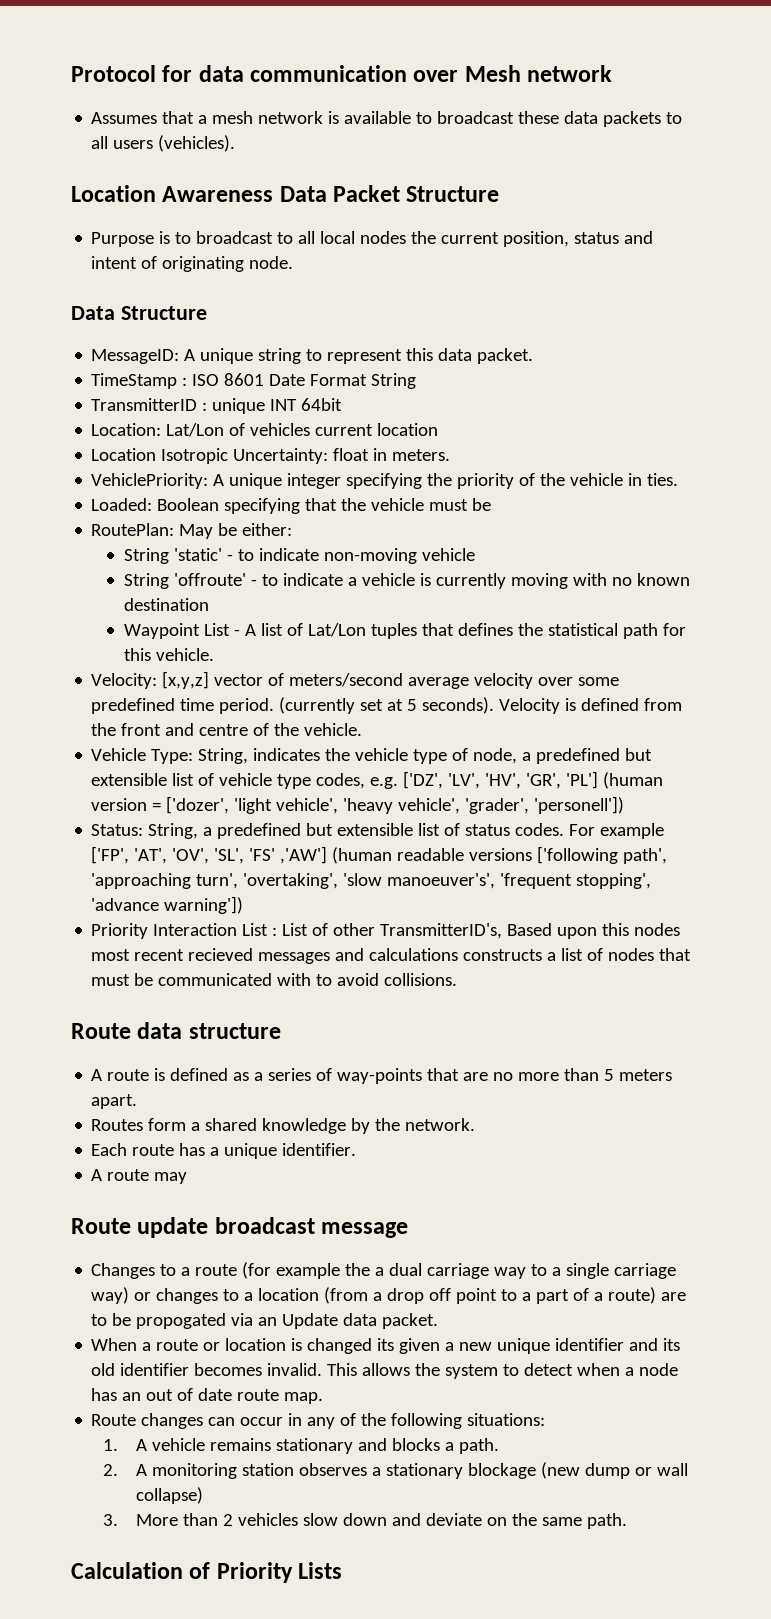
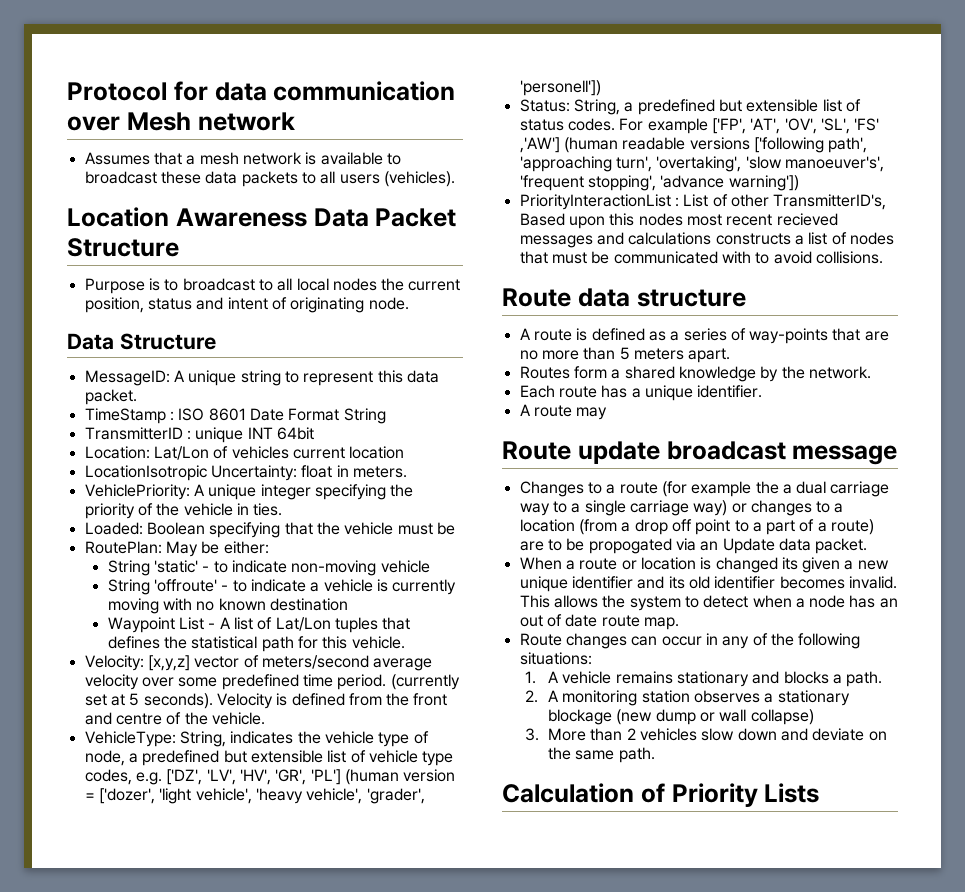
- Location Isotropic Uncertainty: float in meters.
+ LocationIsotropic Uncertainty: float in meters.
- Vehicle Type: String, indicates the vehicle type of node, a predefined but extensible list of vehicle type codes, e.g. ['DZ', 'LV', 'HV', 'GR', 'PL'] (human version = ['dozer', 'light vehicle', 'heavy vehicle', 'grader', 'personell'])
+ VehicleType: String, indicates the vehicle type of node, a predefined but extensible list of vehicle type codes, e.g. ['DZ', 'LV', 'HV', 'GR', 'PL'] (human version = ['dozer', 'light vehicle', 'heavy vehicle', 'grader', 'personell'])
- Priority Interaction List : List of other TransmitterID's, Based upon this nodes most recent recieved messages and calculations constructs a list of nodes that must be communicated with to avoid collisions.
+ PriorityInteractionList : List of other TransmitterID's, Based upon this nodes most recent recieved messages and calculations constructs a list of nodes that must be communicated with to avoid collisions.

